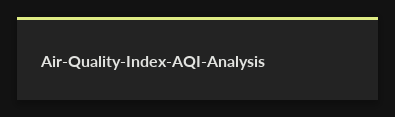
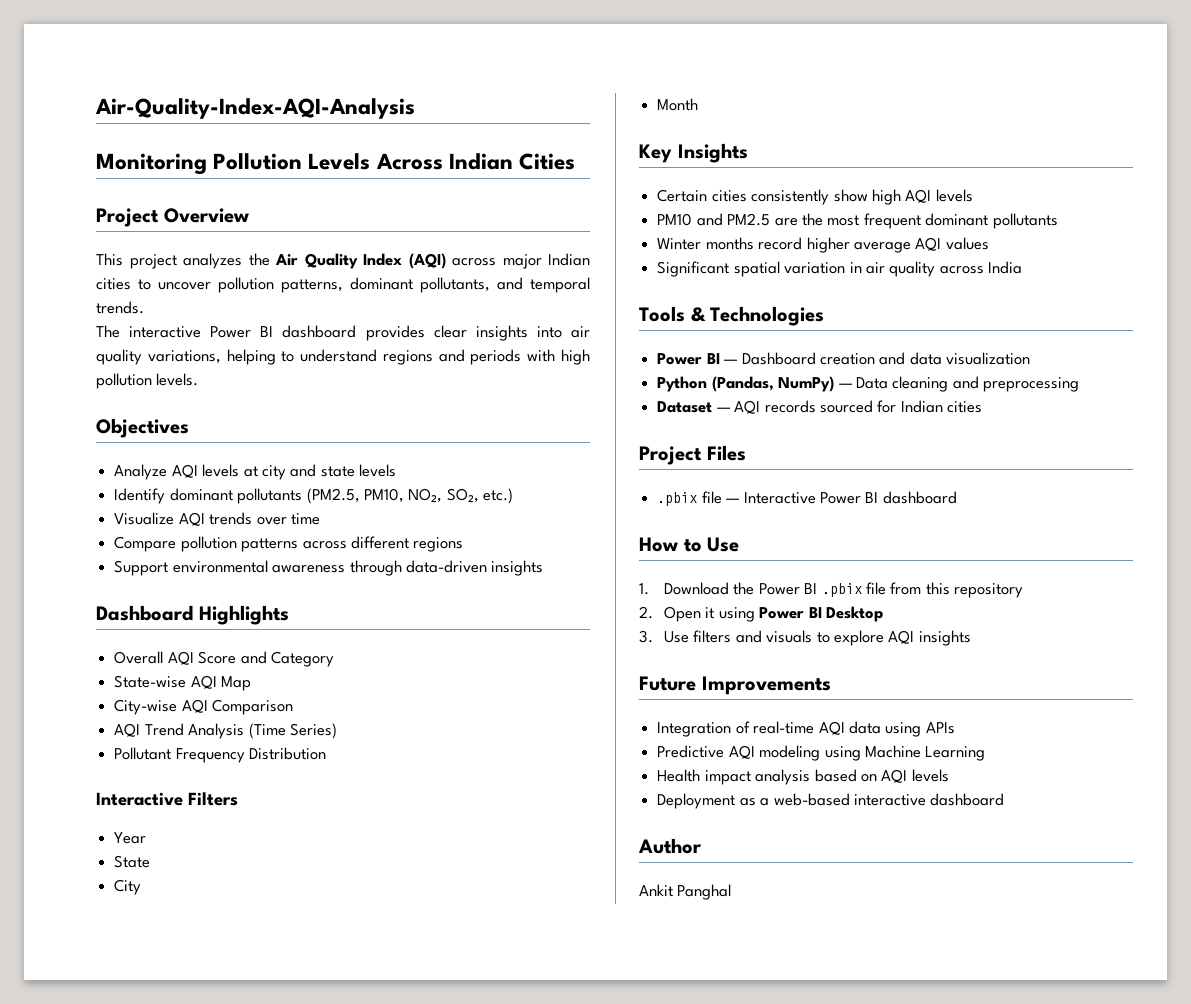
+ Monitoring Pollution Levels Across Indian Cities
+ Project Overview
+ This project analyzes the Air Quality Index (AQI) across major Indian cities to uncover pollution patterns, dominant pollutants, and temporal trends.
+ The interactive Power BI dashboard provides clear insights into air quality variations, helping to understand regions and periods with high pollution levels.
+ Objectives
+ Analyze AQI levels at city and state levels
+ Identify dominant pollutants (PM2.5, PM10, NO₂, SO₂, etc.)
+ Visualize AQI trends over time
+ Compare pollution patterns across different regions
+ Support environmental awareness through data-driven insights
+ Dashboard Highlights
+ Overall AQI Score and Category
+ State-wise AQI Map
+ City-wise AQI Comparison
+ AQI Trend Analysis (Time Series)
+ Pollutant Frequency Distribution
+ Interactive Filters
+ Year
+ State
+ City
+ Month
+ Key Insights
+ Certain cities consistently show high AQI levels
+ PM10 and PM2.5 are the most frequent dominant pollutants
+ Winter months record higher average AQI values
+ Significant spatial variation in air quality across India
+ Tools & Technologies
+ Power BI — Dashboard creation and data visualization
+ Python (Pandas, NumPy) — Data cleaning and preprocessing
+ Dataset — AQI records sourced for Indian cities
+ Project Files
+ .pbix file — Interactive Power BI dashboard
+ How to Use
+ 1. Download the Power BI .pbix file from this repository
+ 2. Open it using Power BI Desktop
+ 3. Use filters and visuals to explore AQI insights
+ Future Improvements
+ Integration of real-time AQI data using APIs
+ Predictive AQI modeling using Machine Learning
+ Health impact analysis based on AQI levels
+ Deployment as a web-based interactive dashboard
+ Author
+ Ankit Panghal

